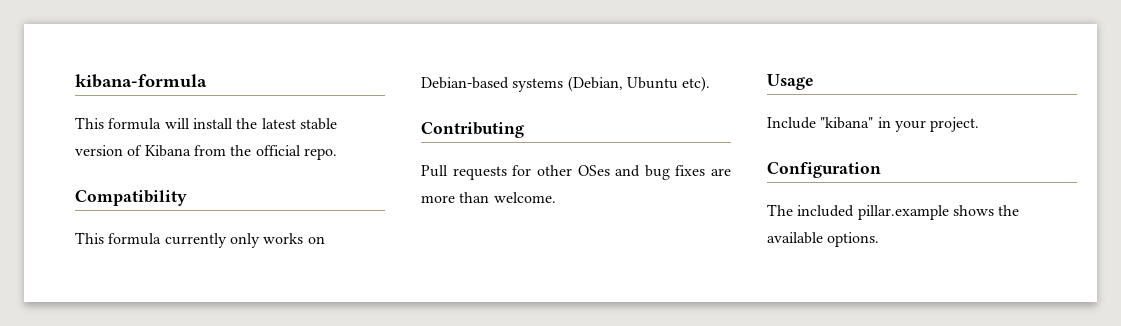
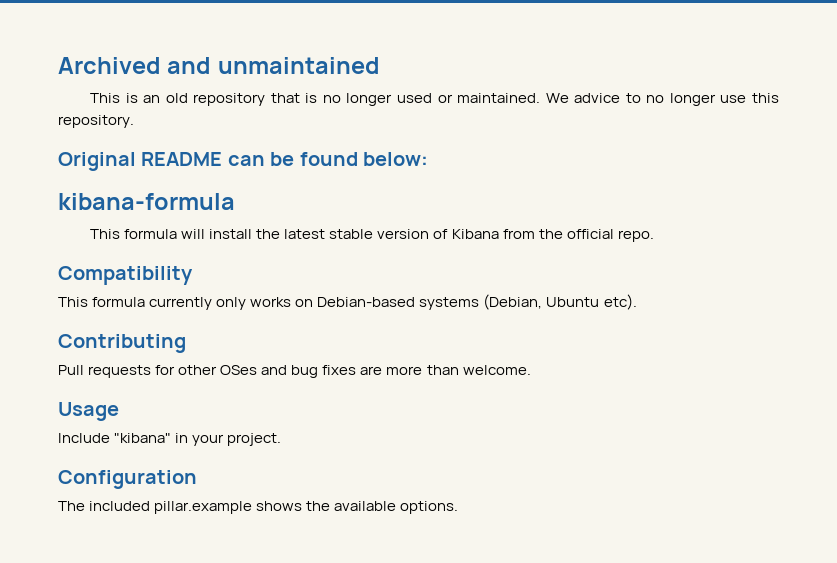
+ Archived and unmaintained
+ This is an old repository that is no longer used or maintained. We advice to no longer use this repository.
+ Original README can be found below:

